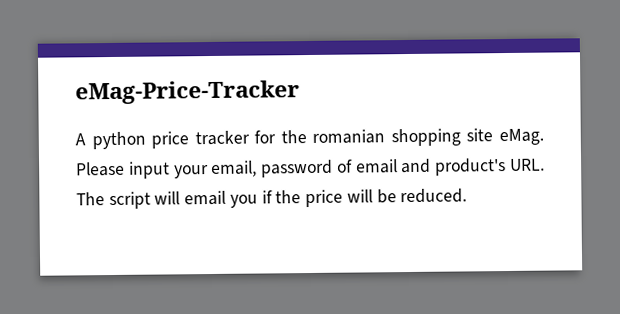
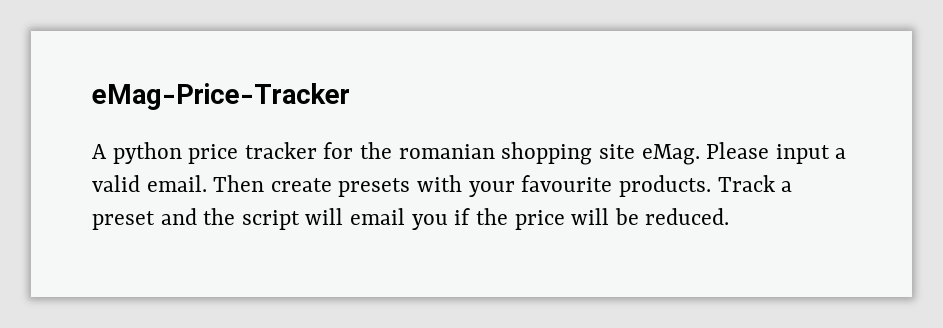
- Please input your email, password of email and product's URL. The script will email you if the price will be reduced.
+ Please input a valid email. Then create presets with your favourite products. Track a preset and the script will email you if the price will be reduced.

